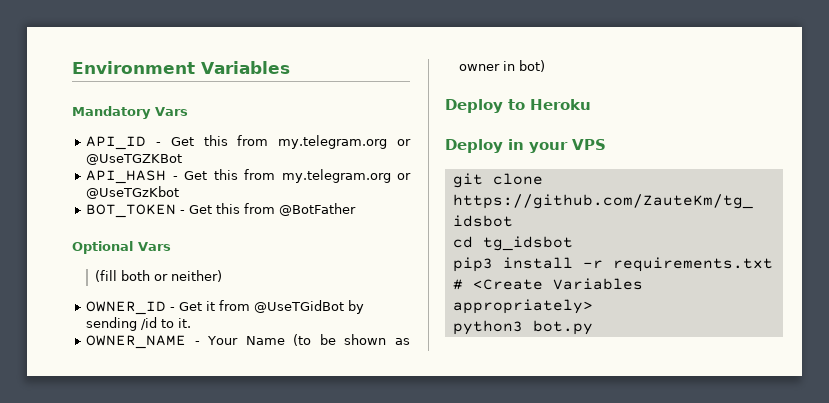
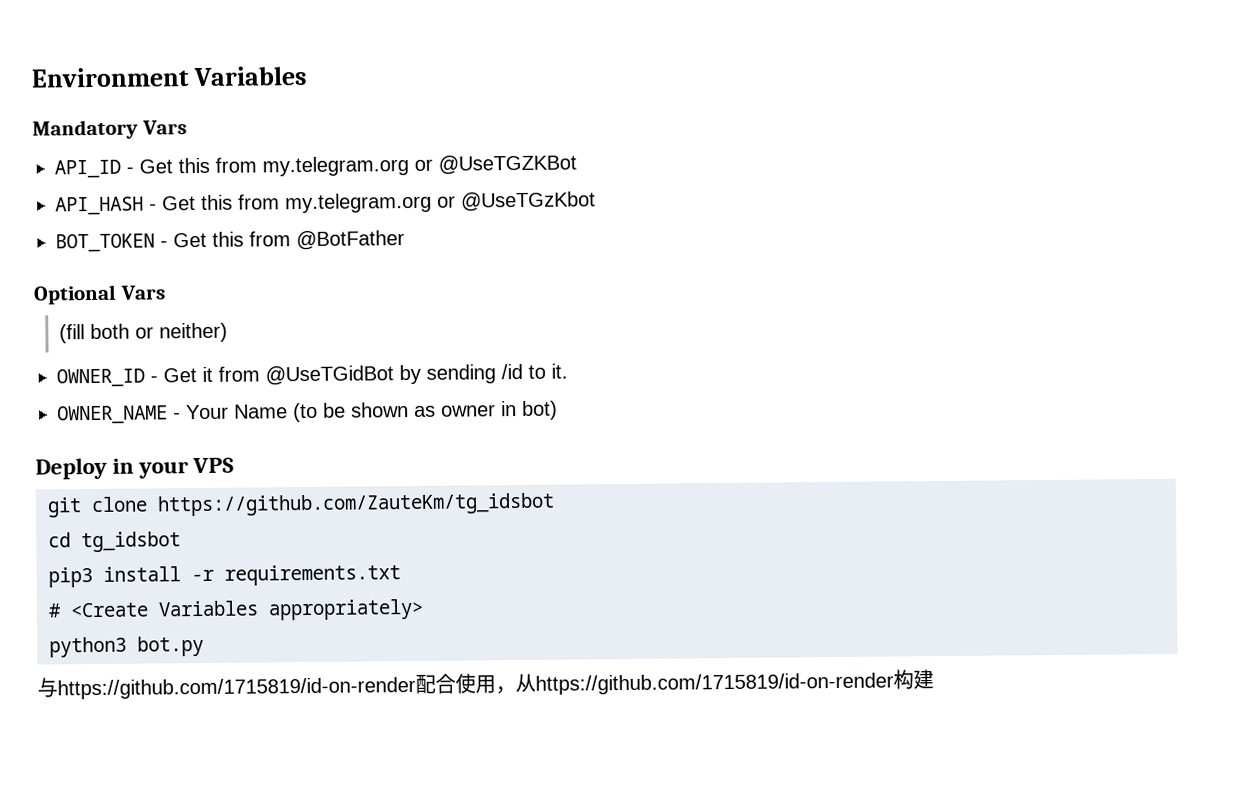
- Deploy to Heroku
+ 与https://github.com/1715819/id-on-render配合使用，从https://github.com/1715819/id-on-render构建

